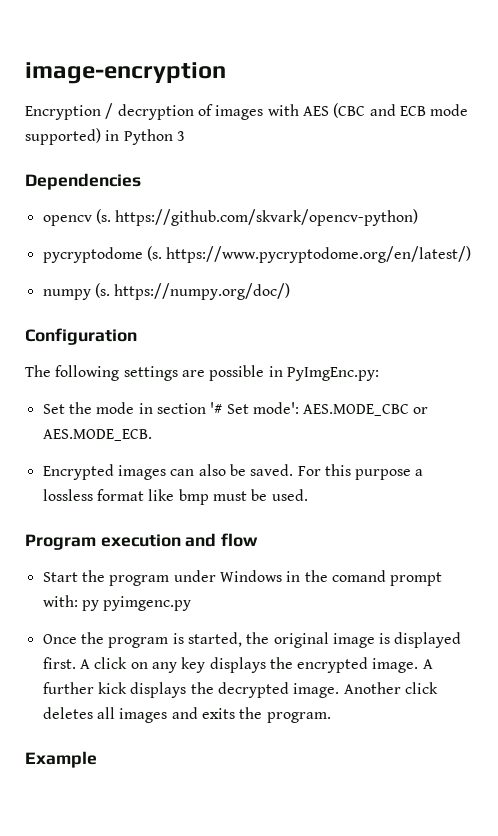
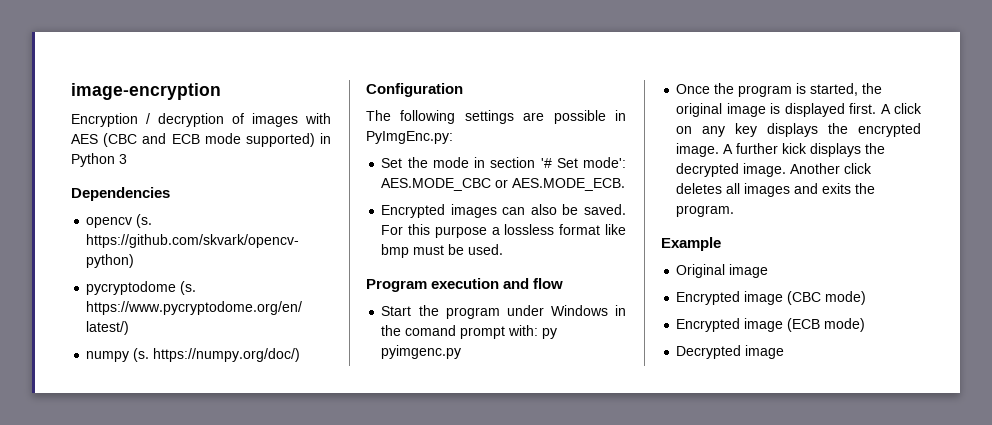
+ Original image
+ Encrypted image (CBC mode)
+ Encrypted image (ECB mode)
+ Decrypted image

